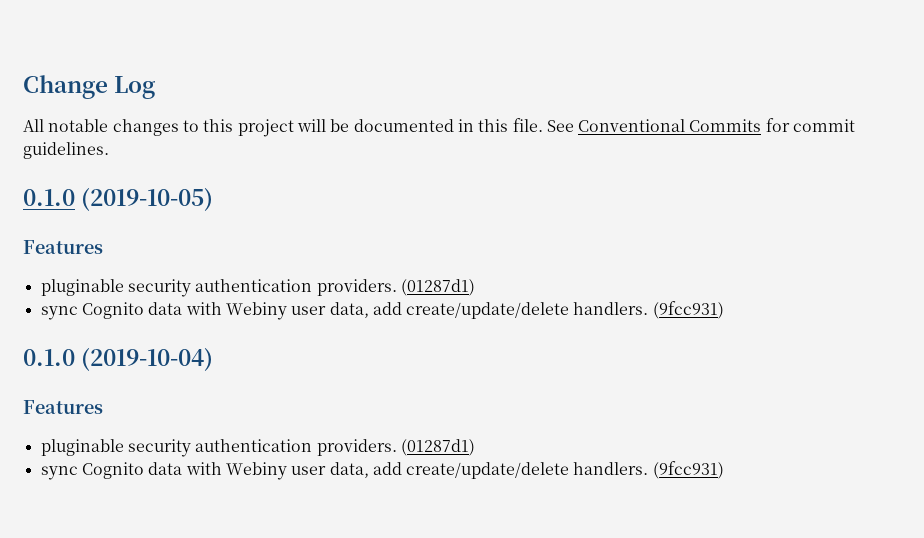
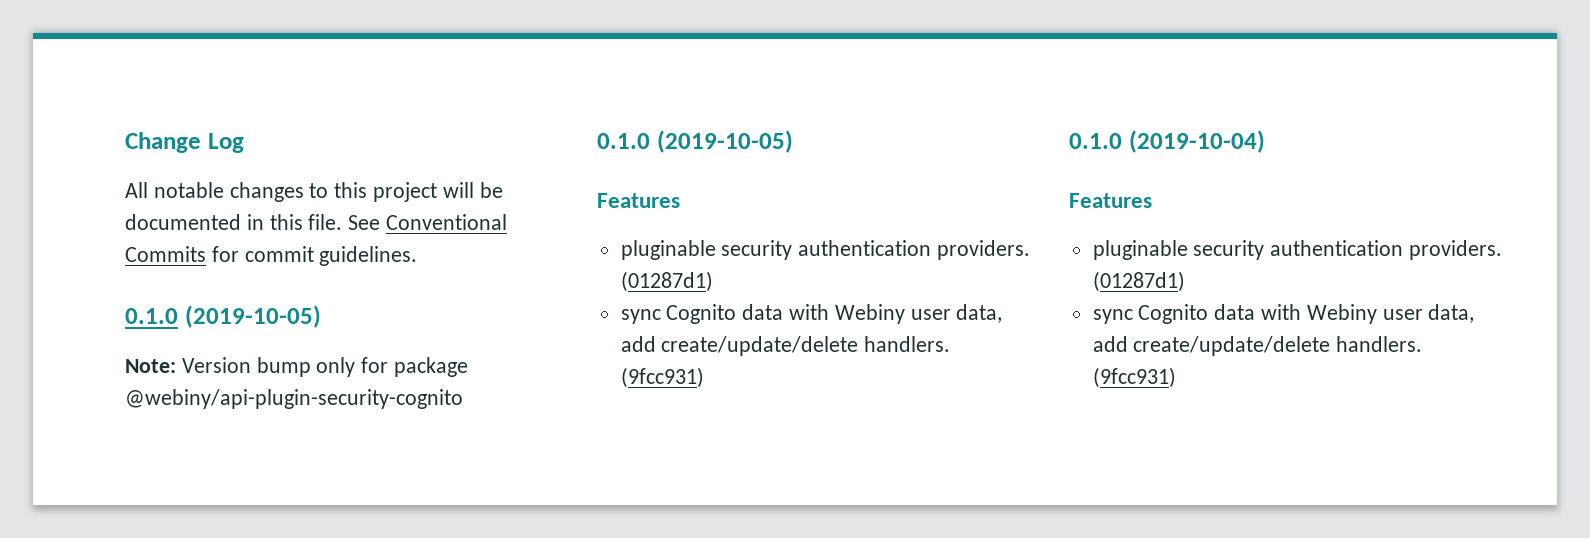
+ Note: Version bump only for package @webiny/api-plugin-security-cognito
+ 0.1.0 (2019-10-05)

